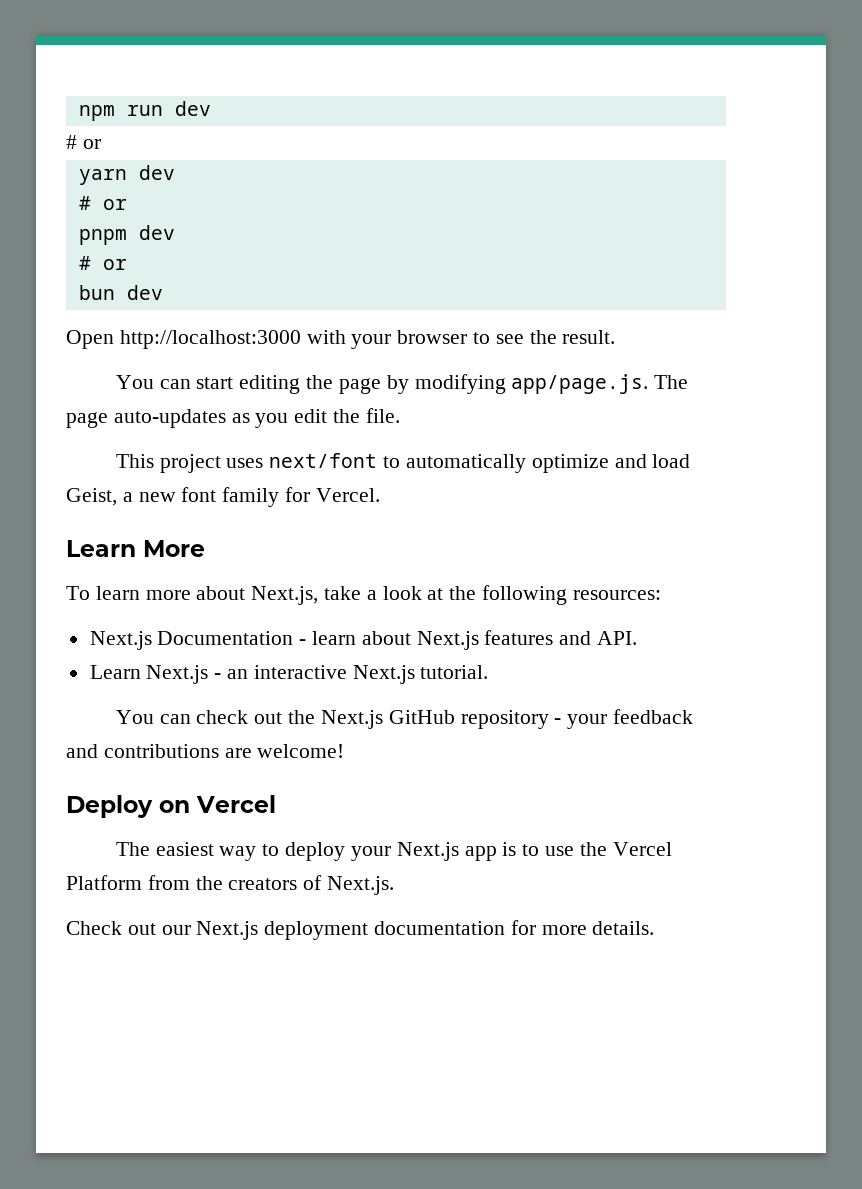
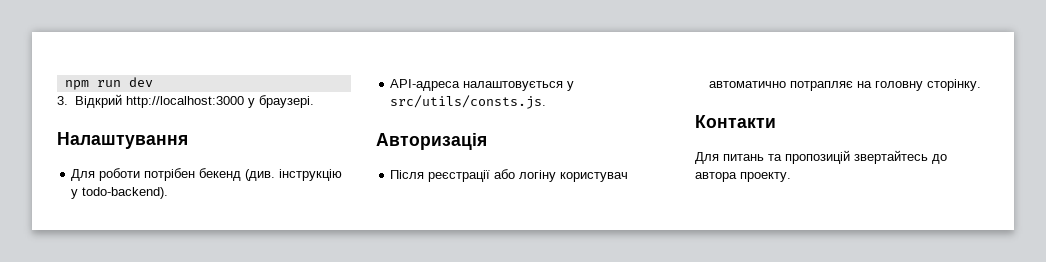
  npm run dev
- # or
- yarn dev
- # or
- pnpm dev
- # or
- bun dev
- Open http://localhost:3000 with your browser to see the result.
- You can start editing the page by modifying app/page.js. The page auto-updates as you edit the file.
- This project uses next/font to automatically optimize and load Geist, a new font family for Vercel.
- Learn More
- To learn more about Next.js, take a look at the following resources:
- Next.js Documentation - learn about Next.js features and API.
- Learn Next.js - an interactive Next.js tutorial.
- You can check out the Next.js GitHub repository - your feedback and contributions are welcome!
- Deploy on Vercel
- The easiest way to deploy your Next.js app is to use the Vercel Platform from the creators of Next.js.
- Check out our Next.js deployment documentation for more details.
+ 3. Відкрий http://localhost:3000 у браузері.
+ Налаштування
+ Для роботи потрібен бекенд (див. інструкцію у todo-backend).
+ API-адреса налаштовується у src/utils/consts.js.
+ Авторизація
+ Після реєстрації або логіну користувач автоматично потрапляє на головну сторінку.
+ Контакти
+ Для питань та пропозицій звертайтесь до автора проекту.

